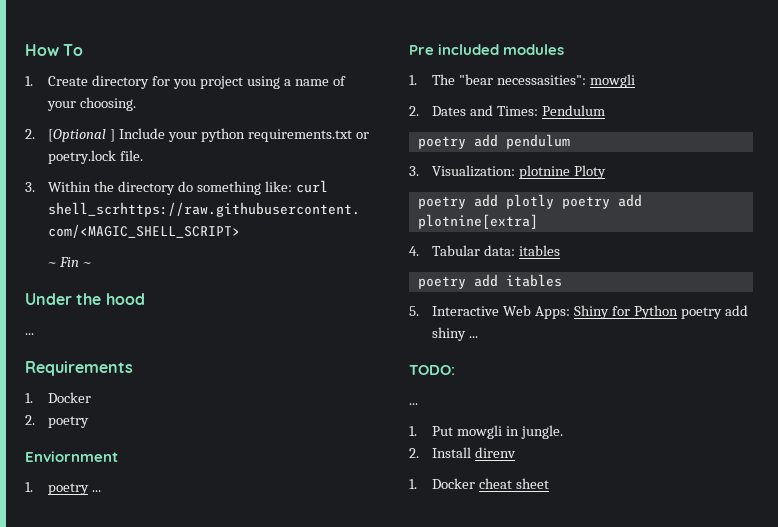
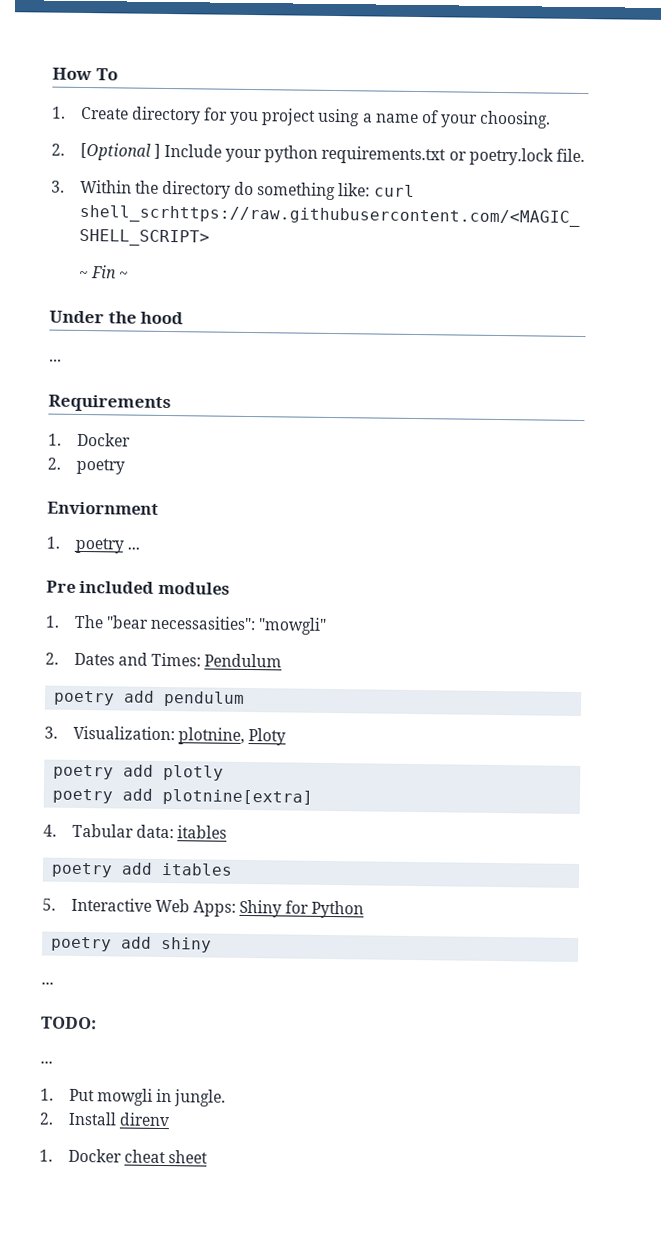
- 1. The "bear necessasities": mowgli
+ 1. The "bear necessasities": "mowgli"
- 3. Visualization: plotnine Ploty
+ 3. Visualization: plotnine, Ploty
- poetry add plotly poetry add plotnine[extra]
+ poetry add plotly
+ poetry add plotnine[extra]
- 5. Interactive Web Apps: Shiny for Python poetry add shiny ...
+ 5. Interactive Web Apps: Shiny for Python
+ poetry add shiny
+ ...

